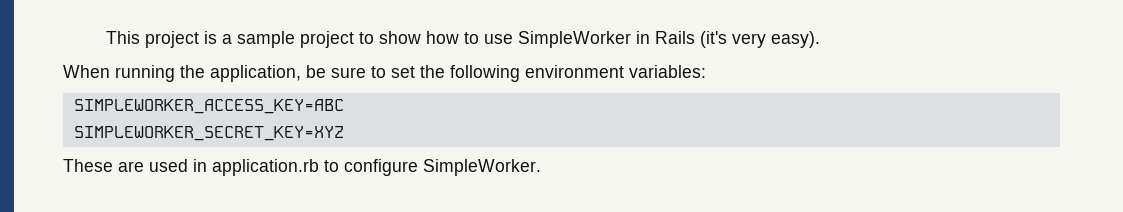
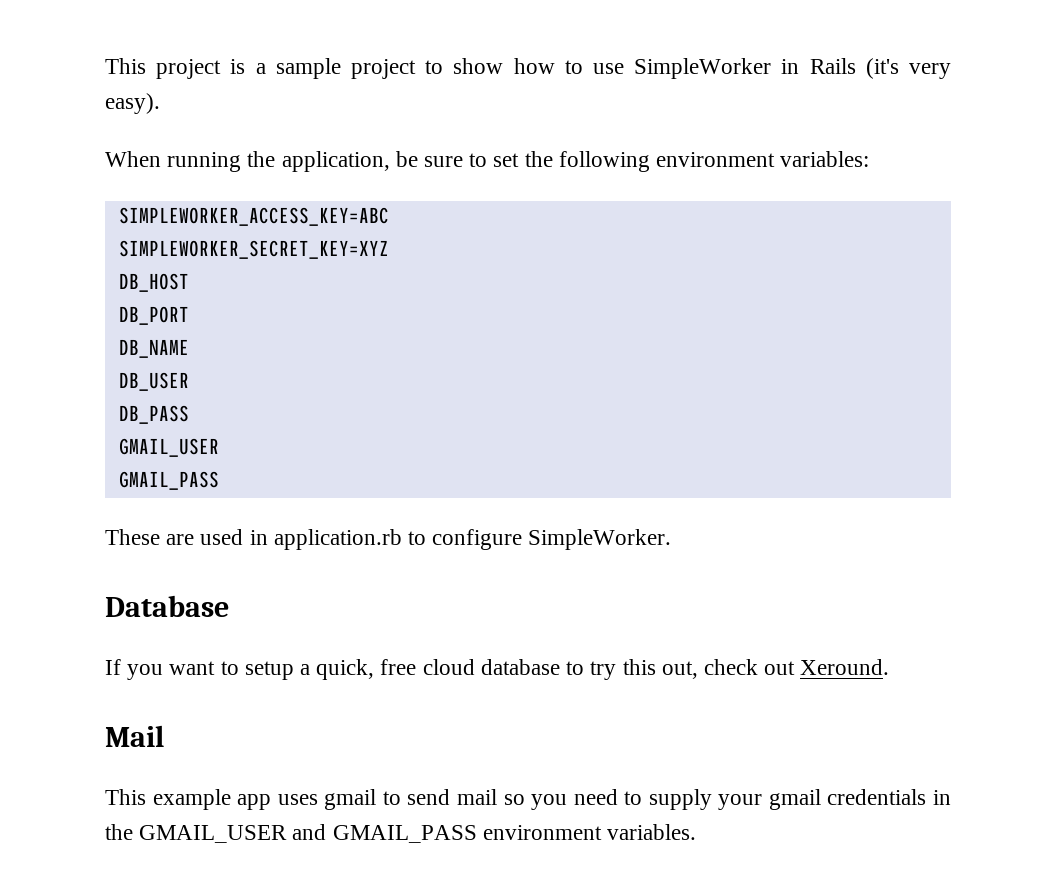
+ DB_HOST
+ DB_PORT
+ DB_NAME
+ DB_USER
+ DB_PASS
+ GMAIL_USER
+ GMAIL_PASS
+ Database
+ If you want to setup a quick, free cloud database to try this out, check out Xeround.
+ Mail
+ This example app uses gmail to send mail so you need to supply your gmail credentials in the GMAIL_USER and GMAIL_PASS environment variables.

